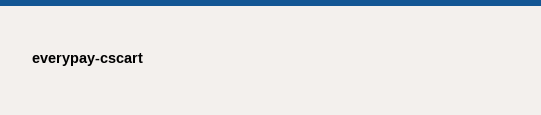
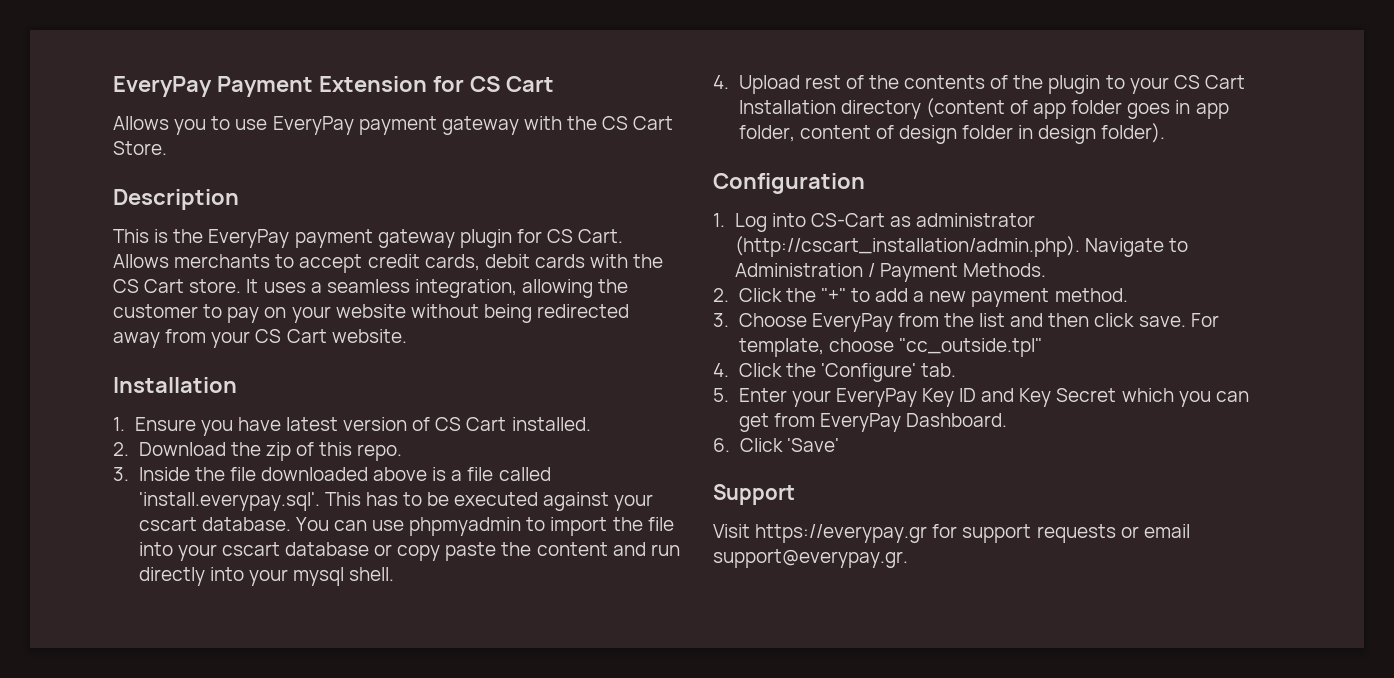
- everypay-cscart
+ EveryPay Payment Extension for CS Cart
+ Allows you to use EveryPay payment gateway with the CS Cart Store.
+ Description
+ This is the EveryPay payment gateway plugin for CS Cart. Allows merchants to accept credit cards, debit cards with the CS Cart store. It uses a seamless integration, allowing the customer to pay on your website without being redirected away from your CS Cart website.
+ Installation
+ 1. Ensure you have latest version of CS Cart installed.
+ 2. Download the zip of this repo.
+ 3. Inside the file downloaded above is a file called 'install.everypay.sql'. This has to be executed against your cscart database. You can use phpmyadmin to import the file into your cscart database or copy paste the content and run directly into your mysql shell.
+ 4. Upload rest of the contents of the plugin to your CS Cart Installation directory (content of app folder goes in app folder, content of design folder in design folder).
+ Configuration
+ 1. Log into CS-Cart as administrator (http://cscart_installation/admin.php). Navigate to Administration / Payment Methods.
+ 2. Click the "+" to add a new payment method.
+ 3. Choose EveryPay from the list and then click save. For template, choose "cc_outside.tpl"
+ 4. Click the 'Configure' tab.
+ 5. Enter your EveryPay Key ID and Key Secret which you can get from EveryPay Dashboard.
+ 6. Click 'Save'
+ Support
+ Visit https://everypay.gr for support requests or email support@everypay.gr.

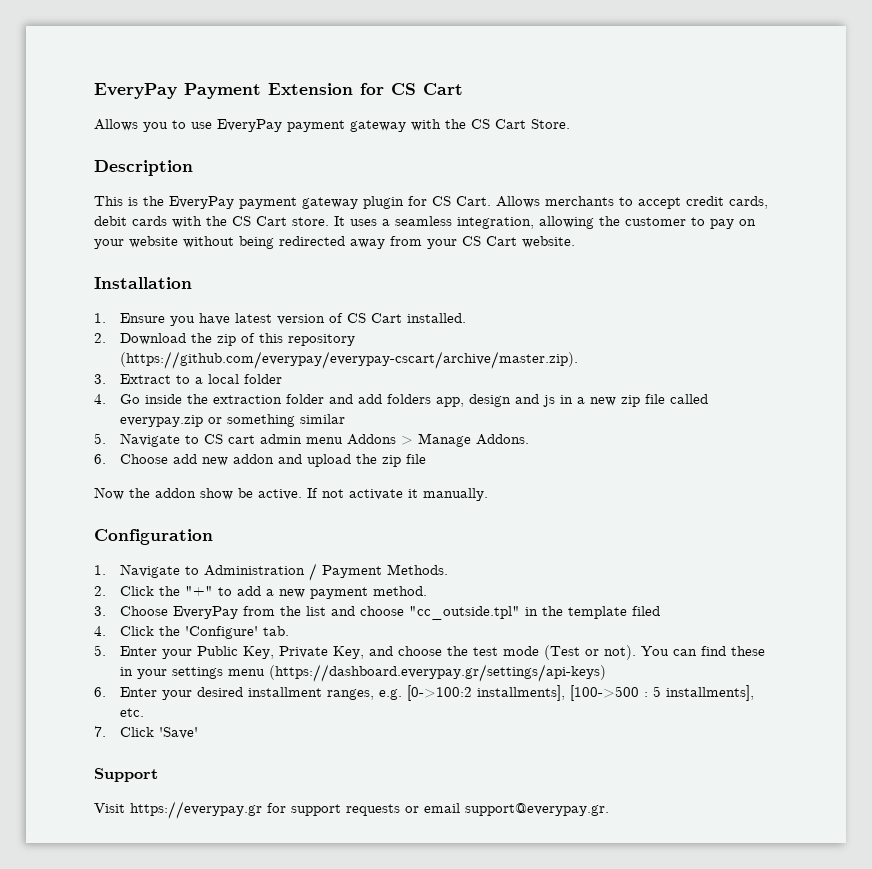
- 2. Download the zip of this repo.
- 3. Inside the file downloaded above is a file called 'install.everypay.sql'. This has to be executed against your cscart database. You can use phpmyadmin to import the file into your cscart database or copy paste the content and run directly into your mysql shell.
- 4. Upload rest of the contents of the plugin to your CS Cart Installation directory (content of app folder goes in app folder, content of design folder in design folder).
+ 2. Download the zip of this repository (https://github.com/everypay/everypay-cscart/archive/master.zip).
+ 3. Extract to a local folder
+ 4. Go inside the extraction folder and add folders app, design and js in a new zip file called everypay.zip or something similar
+ 5. Navigate to CS cart admin menu Addons > Manage Addons.
+ 6. Choose add new addon and upload the zip file
+ Now the addon show be active. If not activate it manually.
  Configuration
- 1. Log into CS-Cart as administrator (http://cscart_installation/admin.php). Navigate to Administration / Payment Methods.
+ 1. Navigate to Administration / Payment Methods.
- 3. Choose EveryPay from the list and then click save. For template, choose "cc_outside.tpl"
+ 3. Choose EveryPay from the list and choose "cc_outside.tpl" in the template filed
- 5. Enter your EveryPay Key ID and Key Secret which you can get from EveryPay Dashboard.
- 6. Click 'Save'
+ 5. Enter your Public Key, Private Key, and choose the test mode (Test or not). You can find these in your settings menu (https://dashboard.everypay.gr/settings/api-keys)
+ 6. Enter your desired installment ranges, e.g. [0->100:2 installments], [100->500 : 5 installments], etc.
+ 7. Click 'Save'

